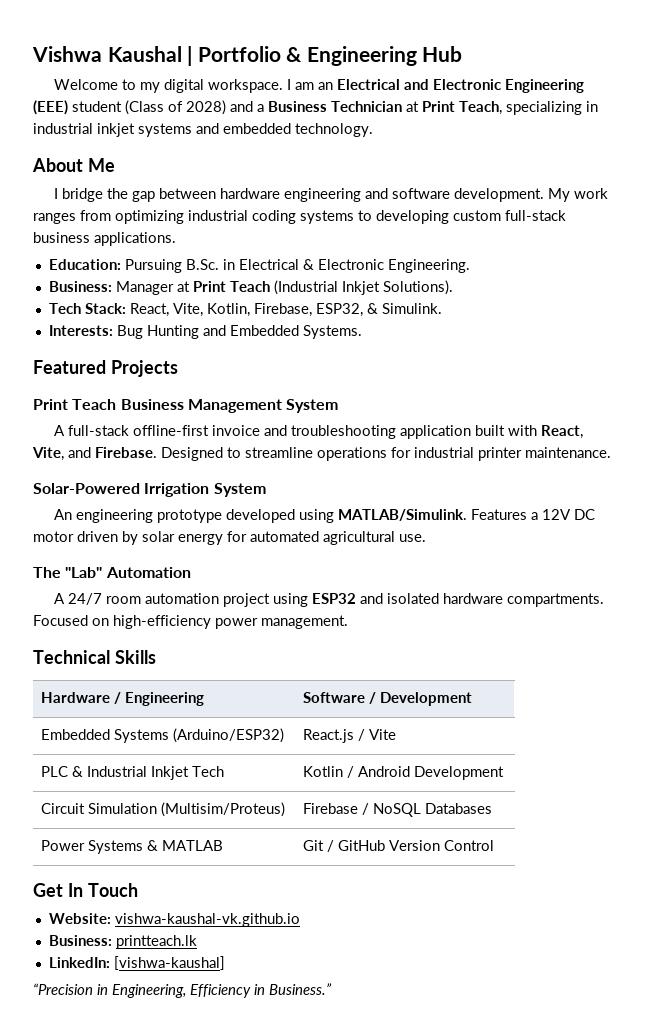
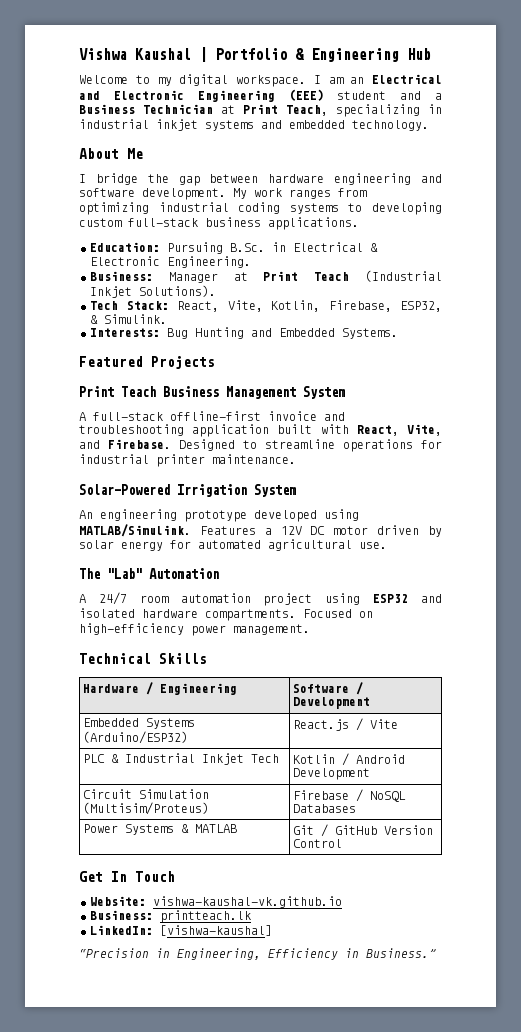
- I am an Electrical and Electronic Engineering (EEE) student (Class of 2028) and a Business Technician at Print Teach, specializing in industrial inkjet systems and embedded technology.
+ I am an Electrical and Electronic Engineering (EEE) student and a Business Technician at Print Teach, specializing in industrial inkjet systems and embedded technology.

